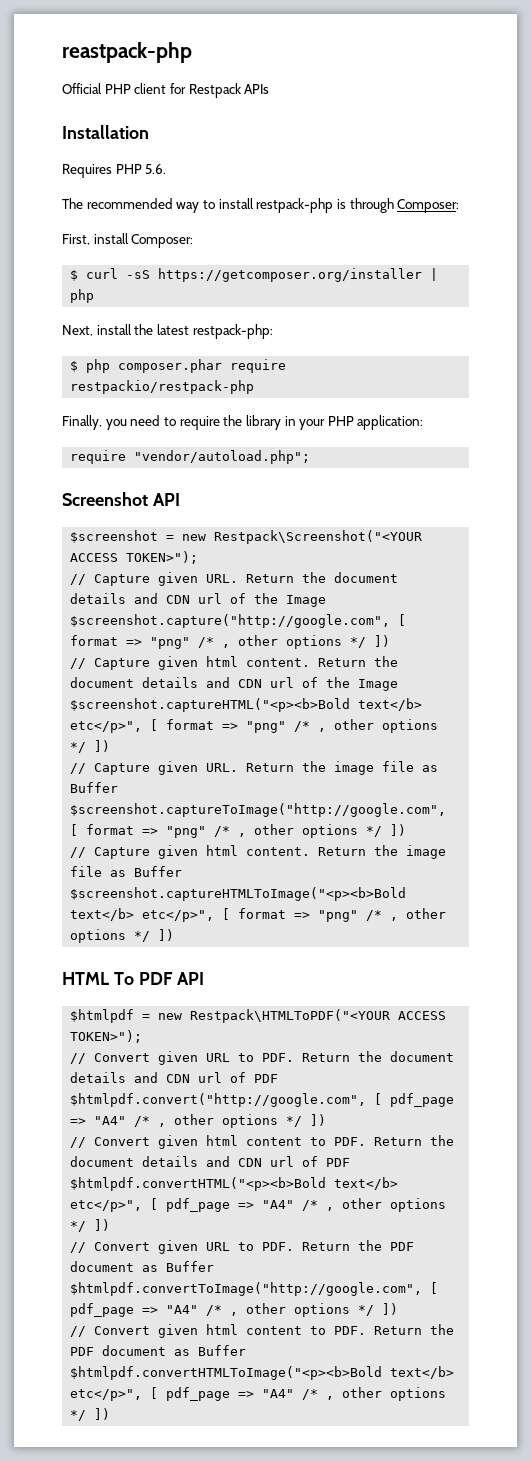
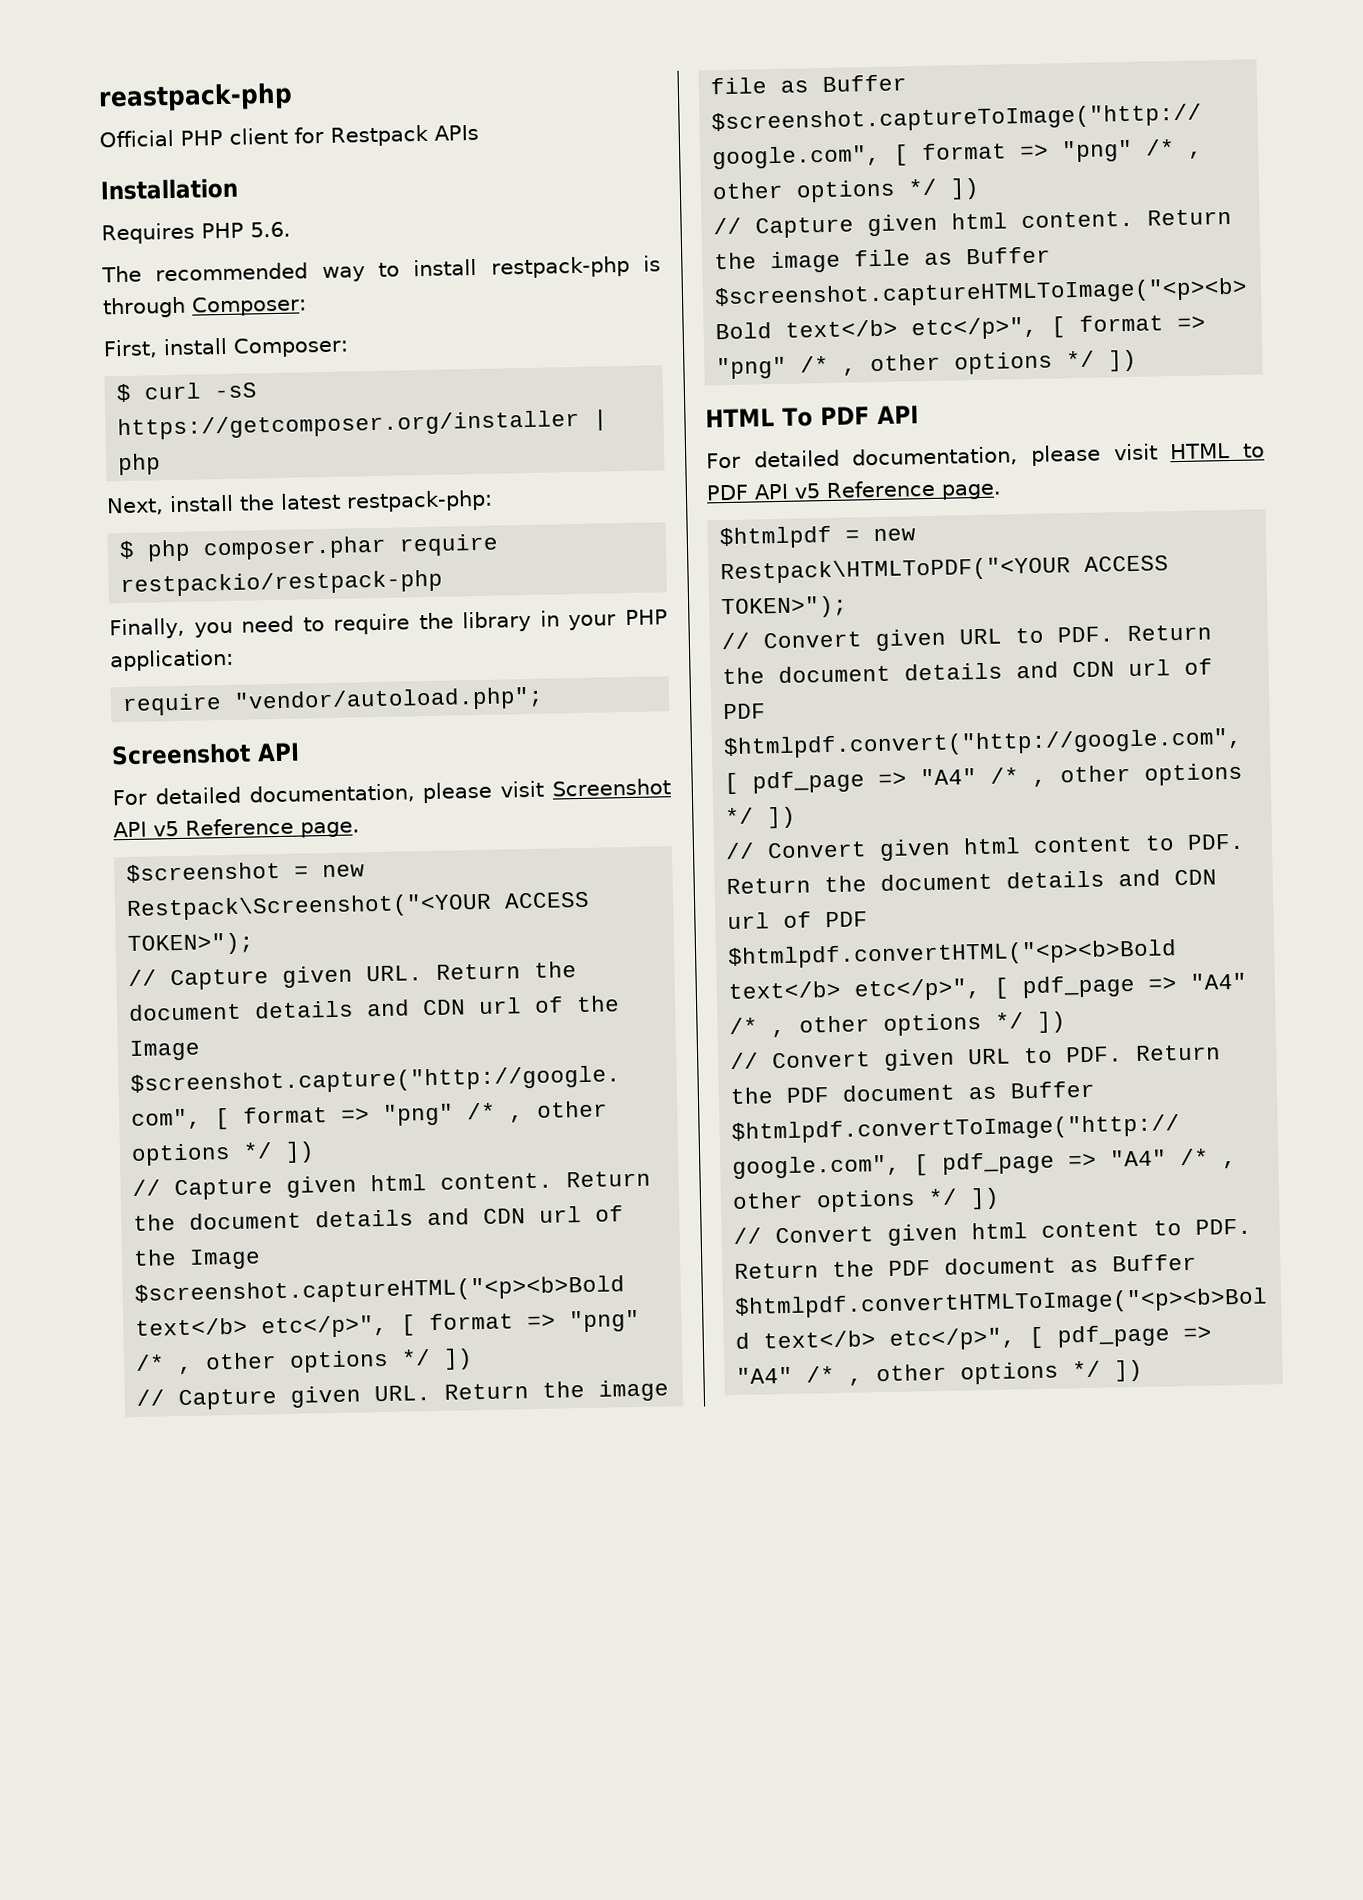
+ For detailed documentation, please visit Screenshot API v5 Reference page.
+ For detailed documentation, please visit HTML to PDF API v5 Reference page.

